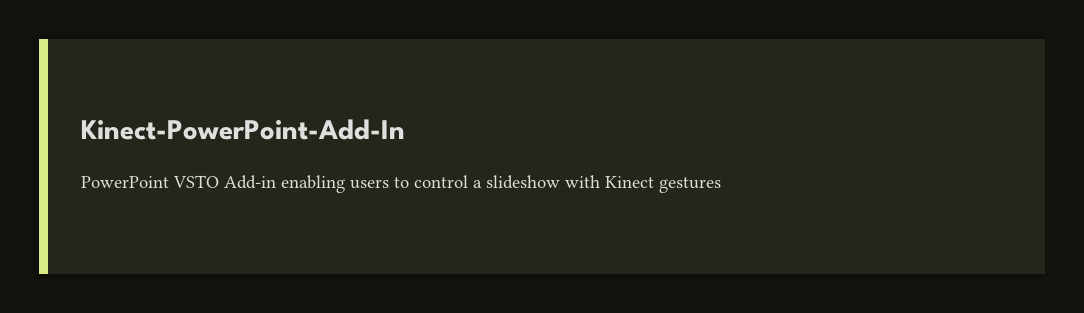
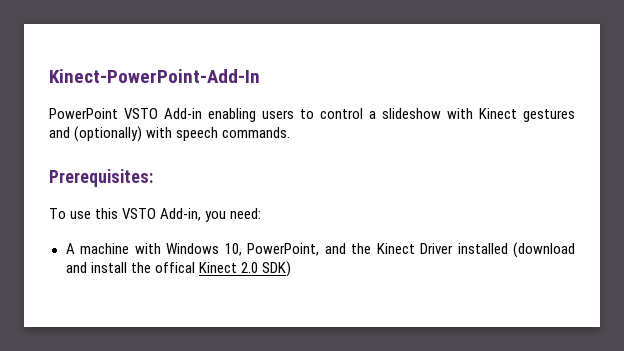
- PowerPoint VSTO Add-in enabling users to control a slideshow with Kinect gestures
+ PowerPoint VSTO Add-in enabling users to control a slideshow with Kinect gestures and (optionally) with speech commands.
+ Prerequisites:
+ To use this VSTO Add-in, you need:
+ A machine with Windows 10, PowerPoint, and the Kinect Driver installed (download and install the offical Kinect 2.0 SDK)

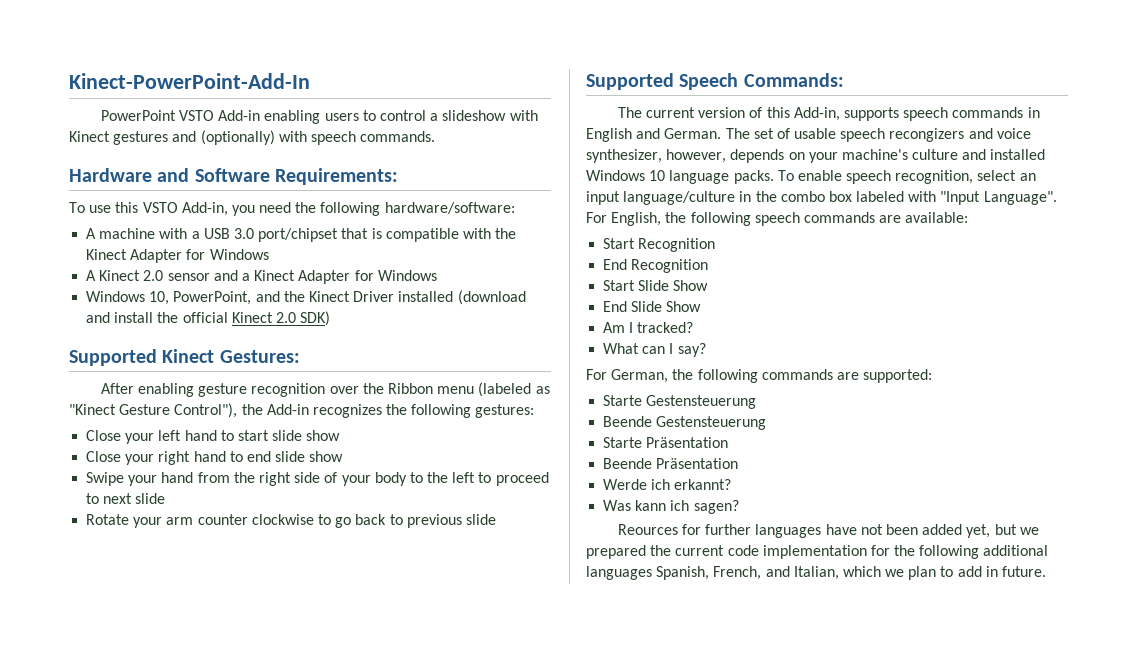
- Prerequisites:
+ Hardware and Software Requirements:
- To use this VSTO Add-in, you need:
+ To use this VSTO Add-in, you need the following hardware/software:
- A machine with Windows 10, PowerPoint, and the Kinect Driver installed (download and install the offical Kinect 2.0 SDK)
+ A machine with a USB 3.0 port/chipset that is compatible with the Kinect Adapter for Windows
+ A Kinect 2.0 sensor and a Kinect Adapter for Windows
+ Windows 10, PowerPoint, and the Kinect Driver installed (download and install the official Kinect 2.0 SDK)
+ Supported Kinect Gestures:
+ After enabling gesture recognition over the Ribbon menu (labeled as "Kinect Gesture Control"), the Add-in recognizes the following gestures:
+ Close your left hand to start slide show
+ Close your right hand to end slide show
+ Swipe your hand from the right side of your body to the left to proceed to next slide
+ Rotate your arm counter clockwise to go back to previous slide
+ Supported Speech Commands:
+ The current version of this Add-in, supports speech commands in English and German. The set of usable speech recongizers and voice synthesizer, however, depends on your machine's culture and installed Windows 10 language packs. To enable speech recognition, select an input language/culture in the combo box labeled with "Input Language". For English, the following speech commands are available:
+ Start Recognition
+ End Recognition
+ Start Slide Show
+ End Slide Show
+ Am I tracked?
+ What can I say?
+ For German, the following commands are supported:
+ Starte Gestensteuerung
+ Beende Gestensteuerung
+ Starte Präsentation
+ Beende Präsentation
+ Werde ich erkannt?
+ Was kann ich sagen?
+ Reources for further languages have not been added yet, but we prepared the current code implementation for the following additional languages Spanish, French, and Italian, which we plan to add in future.

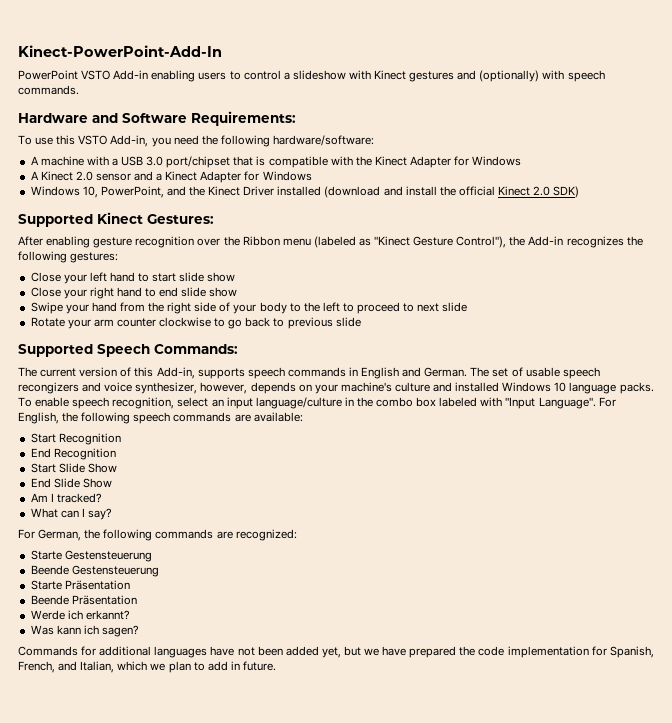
- For German, the following commands are supported:
+ For German, the following commands are recognized:
- Reources for further languages have not been added yet, but we prepared the current code implementation for the following additional languages Spanish, French, and Italian, which we plan to add in future.
+ Commands for additional languages have not been added yet, but we have prepared the code implementation for Spanish, French, and Italian, which we plan to add in future.

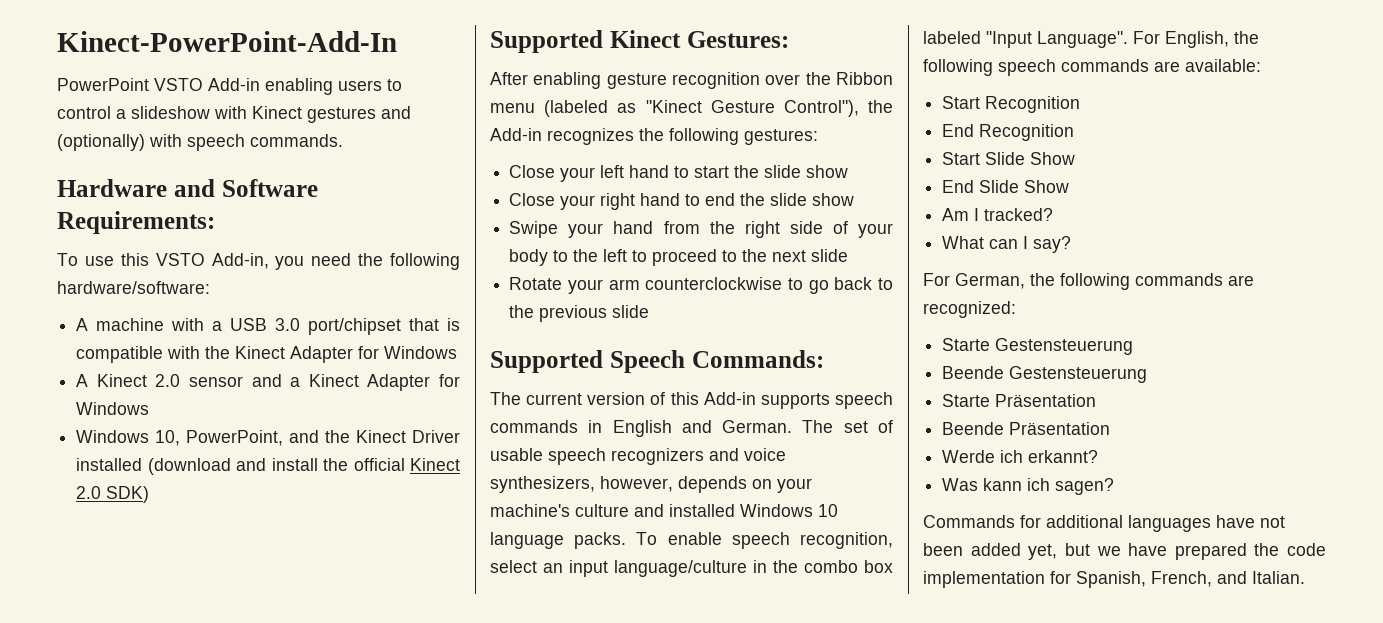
- Close your left hand to start slide show
+ Close your left hand to start the slide show
- Close your right hand to end slide show
+ Close your right hand to end the slide show
- Swipe your hand from the right side of your body to the left to proceed to next slide
+ Swipe your hand from the right side of your body to the left to proceed to the next slide
- Rotate your arm counter clockwise to go back to previous slide
+ Rotate your arm counterclockwise to go back to the previous slide
- The current version of this Add-in, supports speech commands in English and German.
+ The current version of this Add-in supports speech commands in English and German.
- The set of usable speech recongizers and voice synthesizer, however, depends on your machine's culture and installed Windows 10 language packs.
+ The set of usable speech recognizers and voice synthesizers, however, depends on your machine's culture and installed Windows 10 language packs.
- To enable speech recognition, select an input language/culture in the combo box labeled with "Input Language".
+ To enable speech recognition, select an input language/culture in the combo box labeled "Input Language".
- Commands for additional languages have not been added yet, but we have prepared the code implementation for Spanish, French, and Italian, which we plan to add in future.
+ Commands for additional languages have not been added yet, but we have prepared the code implementation for Spanish, French, and Italian.

